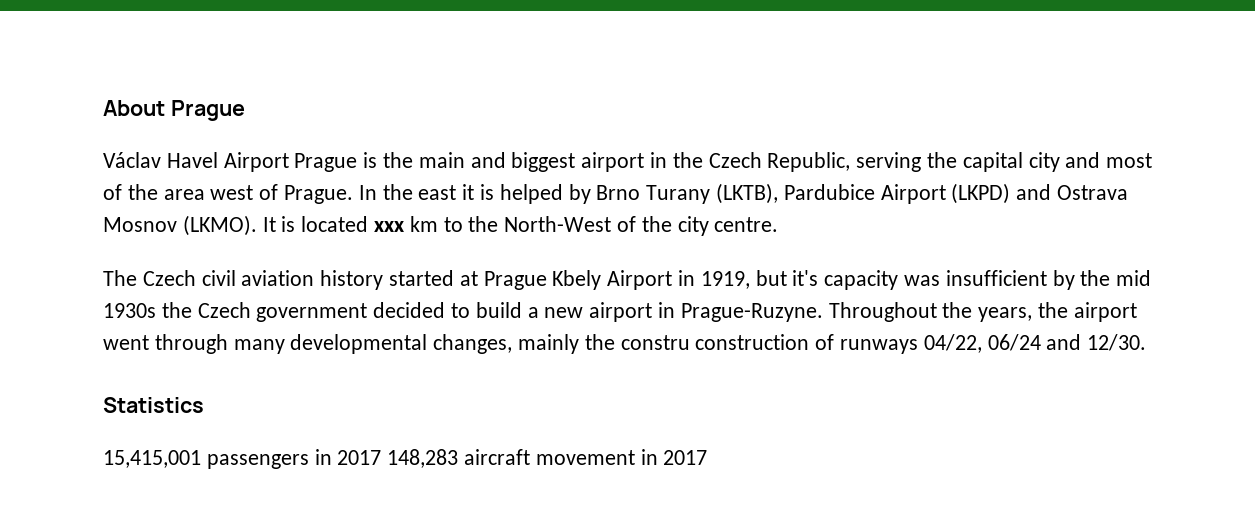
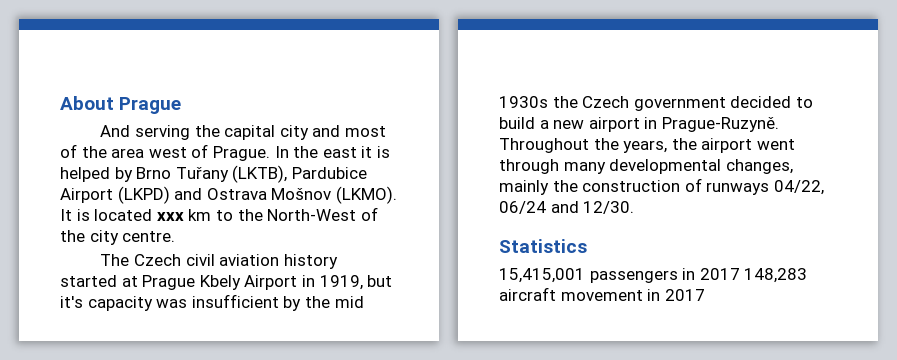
- Václav Havel Airport Prague is the main and biggest airport in the Czech Republic, serving the capital city and most of the area west of Prague.
+ And serving the capital city and most of the area west of Prague.
- In the east it is helped by Brno Turany (LKTB), Pardubice Airport (LKPD) and Ostrava Mosnov (LKMO).
+ In the east it is helped by Brno Tuřany (LKTB), Pardubice Airport (LKPD) and Ostrava Mošnov (LKMO).
- The Czech civil aviation history started at Prague Kbely Airport in 1919, but it's capacity was insufficient by the mid 1930s the Czech government decided to build a new airport in Prague-Ruzyne.
+ The Czech civil aviation history started at Prague Kbely Airport in 1919, but it's capacity was insufficient by the mid 1930s the Czech government decided to build a new airport in Prague-Ruzyně.
- Throughout the years, the airport went through many developmental changes, mainly the constru construction of runways 04/22, 06/24 and 12/30.
+ Throughout the years, the airport went through many developmental changes, mainly the construction of runways 04/22, 06/24 and 12/30.

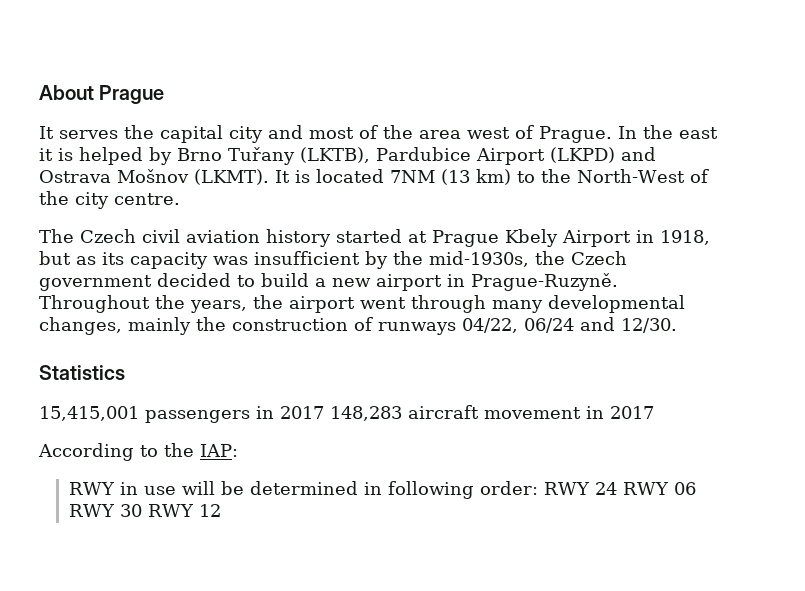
- And serving the capital city and most of the area west of Prague.
+ It serves the capital city and most of the area west of Prague.
- In the east it is helped by Brno Tuřany (LKTB), Pardubice Airport (LKPD) and Ostrava Mošnov (LKMO).
+ In the east it is helped by Brno Tuřany (LKTB), Pardubice Airport (LKPD) and Ostrava Mošnov (LKMT).
- It is located xxx km to the North-West of the city centre.
+ It is located 7NM (13 km) to the North-West of the city centre.
- The Czech civil aviation history started at Prague Kbely Airport in 1919, but it's capacity was insufficient by the mid 1930s the Czech government decided to build a new airport in Prague-Ruzyně.
+ The Czech civil aviation history started at Prague Kbely Airport in 1918, but as its capacity was insufficient by the mid-1930s, the Czech government decided to build a new airport in Prague-Ruzyně.
+ According to the IAP:
+ RWY in use will be determined in following order: RWY 24 RWY 06 RWY 30 RWY 12

